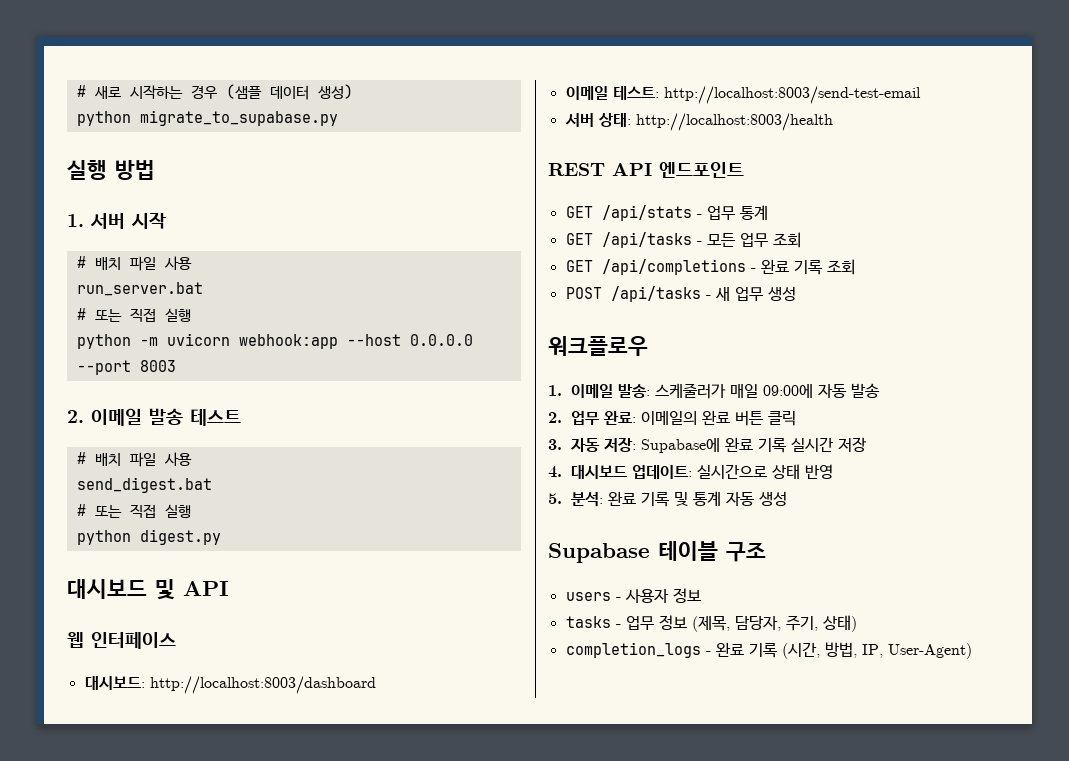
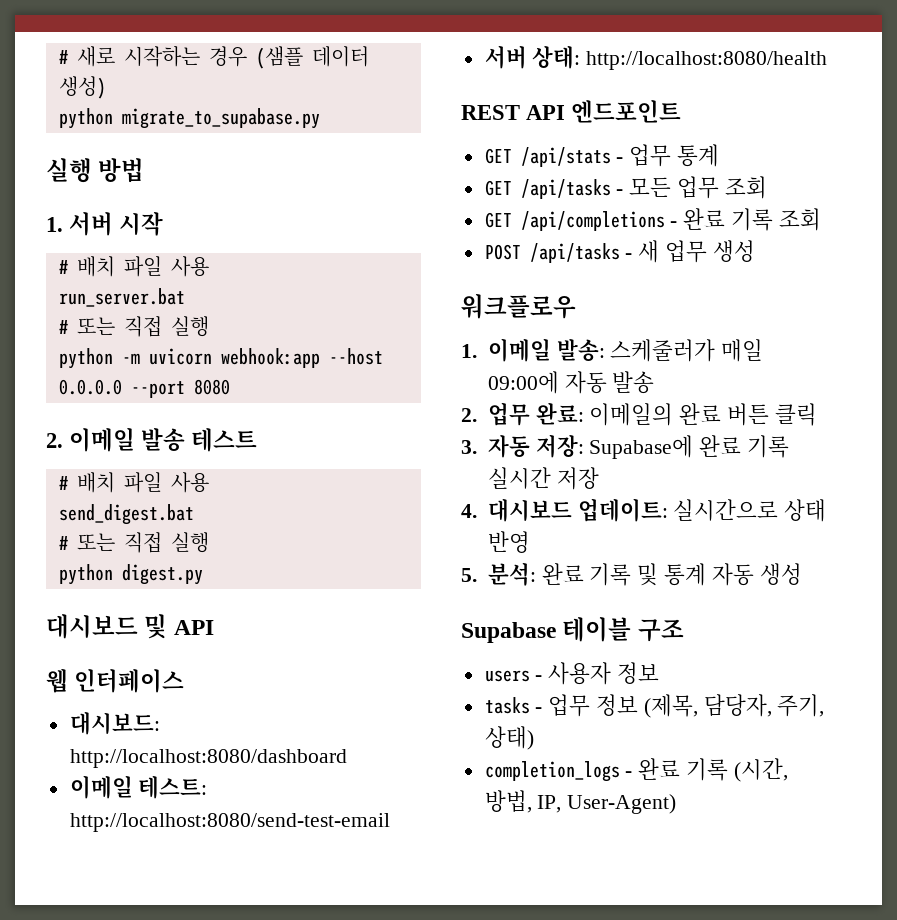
- python -m uvicorn webhook:app --host 0.0.0.0 --port 8003
+ python -m uvicorn webhook:app --host 0.0.0.0 --port 8080
- 대시보드: http://localhost:8003/dashboard
+ 대시보드: http://localhost:8080/dashboard
- 이메일 테스트: http://localhost:8003/send-test-email
+ 이메일 테스트: http://localhost:8080/send-test-email
- 서버 상태: http://localhost:8003/health
+ 서버 상태: http://localhost:8080/health

